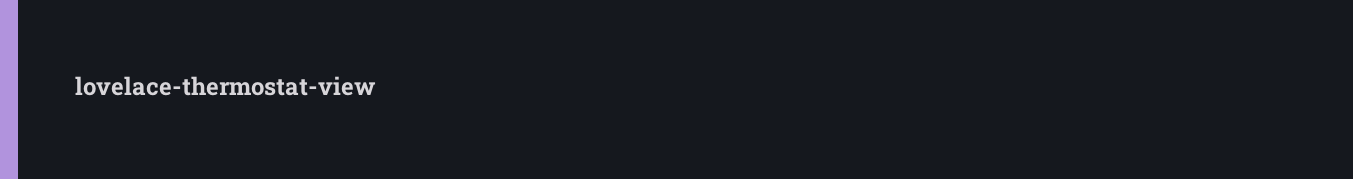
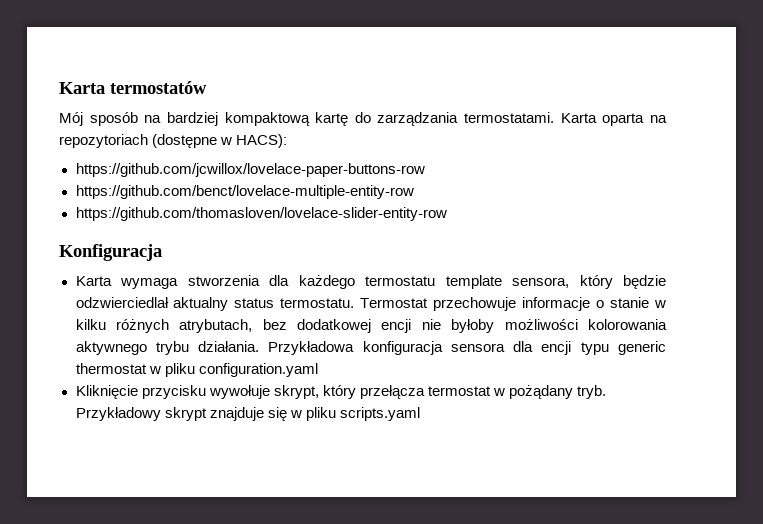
- lovelace-thermostat-view
+ Karta termostatów
+ Mój sposób na bardziej kompaktową kartę do zarządzania termostatami. Karta oparta na repozytoriach (dostępne w HACS):
+ https://github.com/jcwillox/lovelace-paper-buttons-row
+ https://github.com/benct/lovelace-multiple-entity-row
+ https://github.com/thomasloven/lovelace-slider-entity-row
+ Konfiguracja
+ Karta wymaga stworzenia dla każdego termostatu template sensora, który będzie odzwierciedlał aktualny status termostatu. Termostat przechowuje informacje o stanie w kilku różnych atrybutach, bez dodatkowej encji nie byłoby możliwości kolorowania aktywnego trybu działania. Przykładowa konfiguracja sensora dla encji typu generic thermostat w pliku configuration.yaml
+ Kliknięcie przycisku wywołuje skrypt, który przełącza termostat w pożądany tryb. Przykładowy skrypt znajduje się w pliku scripts.yaml

